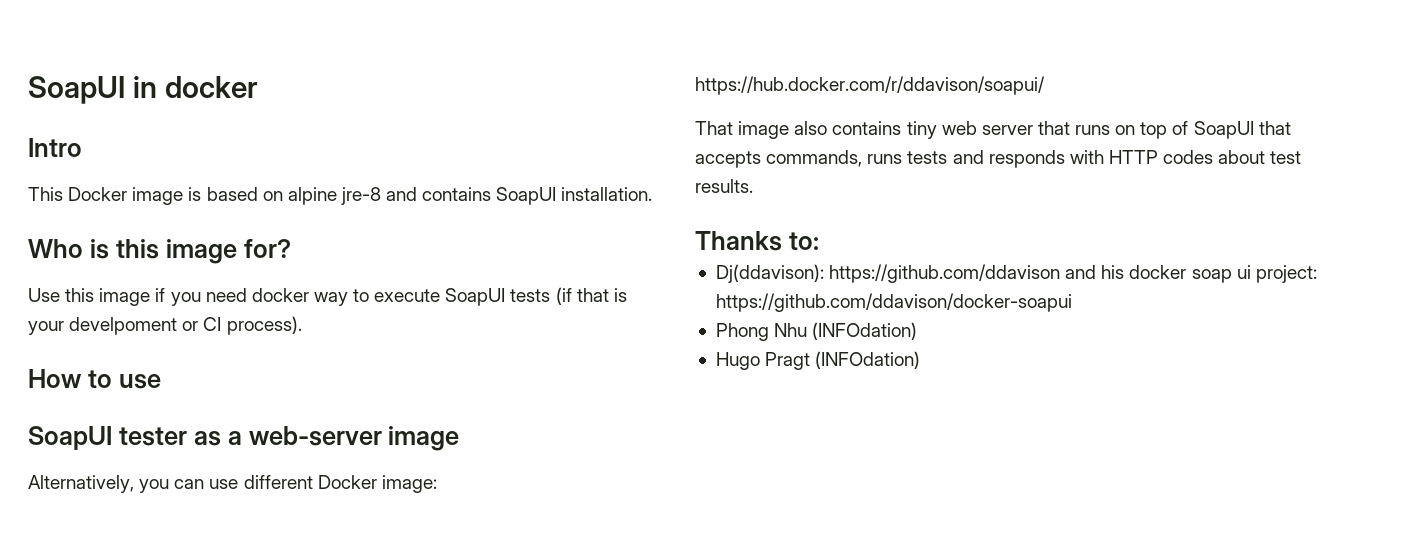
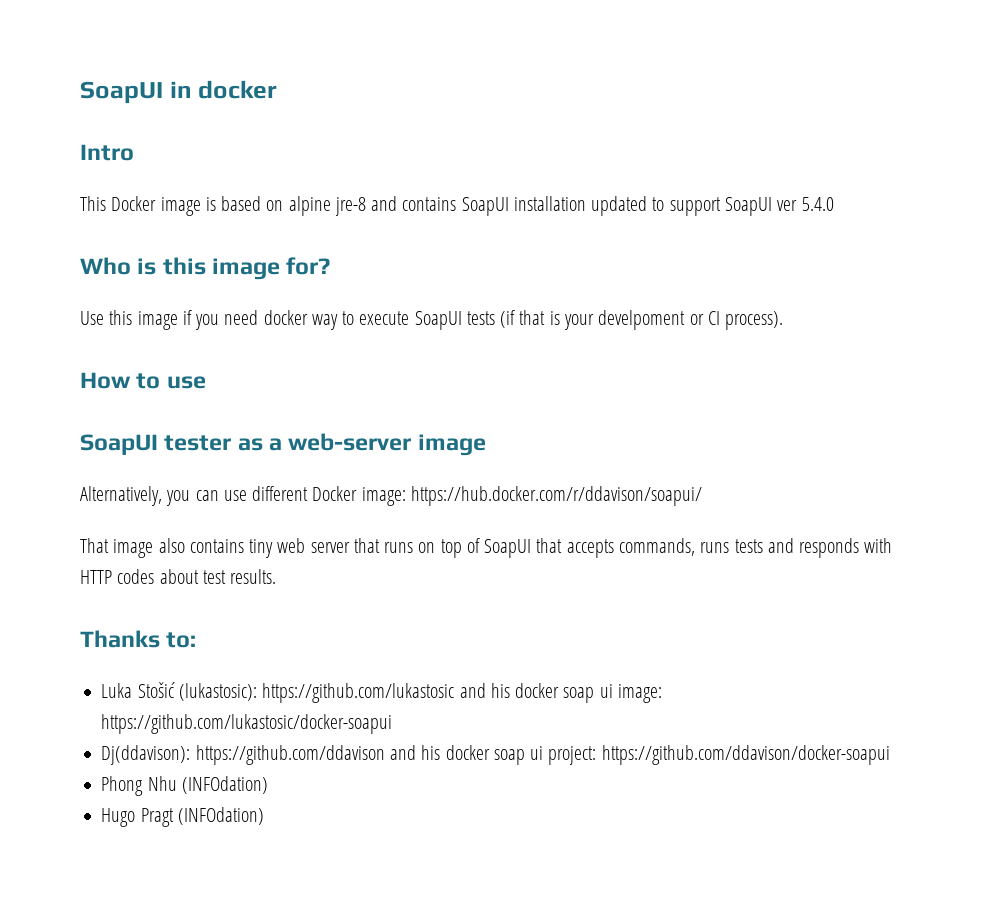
- This Docker image is based on alpine jre-8 and contains SoapUI installation.
+ This Docker image is based on alpine jre-8 and contains SoapUI installation updated to support SoapUI ver 5.4.0
+ Luka Stošić (lukastosic): https://github.com/lukastosic and his docker soap ui image: https://github.com/lukastosic/docker-soapui

